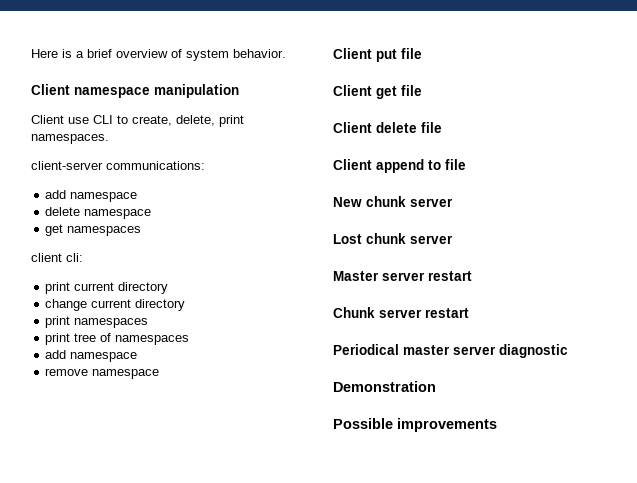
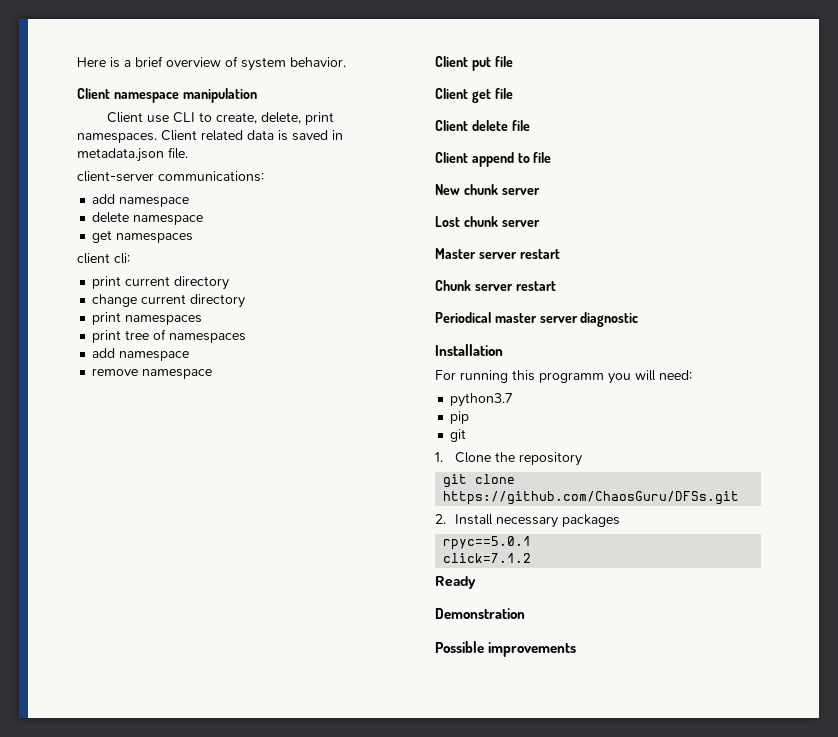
+ Client related data is saved in metadata.json file.
+ Installation
+ For running this programm you will need:
+ python3.7
+ pip
+ git
+ 1. Clone the repository
+ git clone https://github.com/ChaosGuru/DFSs.git
+ 2. Install necessary packages
+ rpyc==5.0.1
+ click=7.1.2
+ Ready

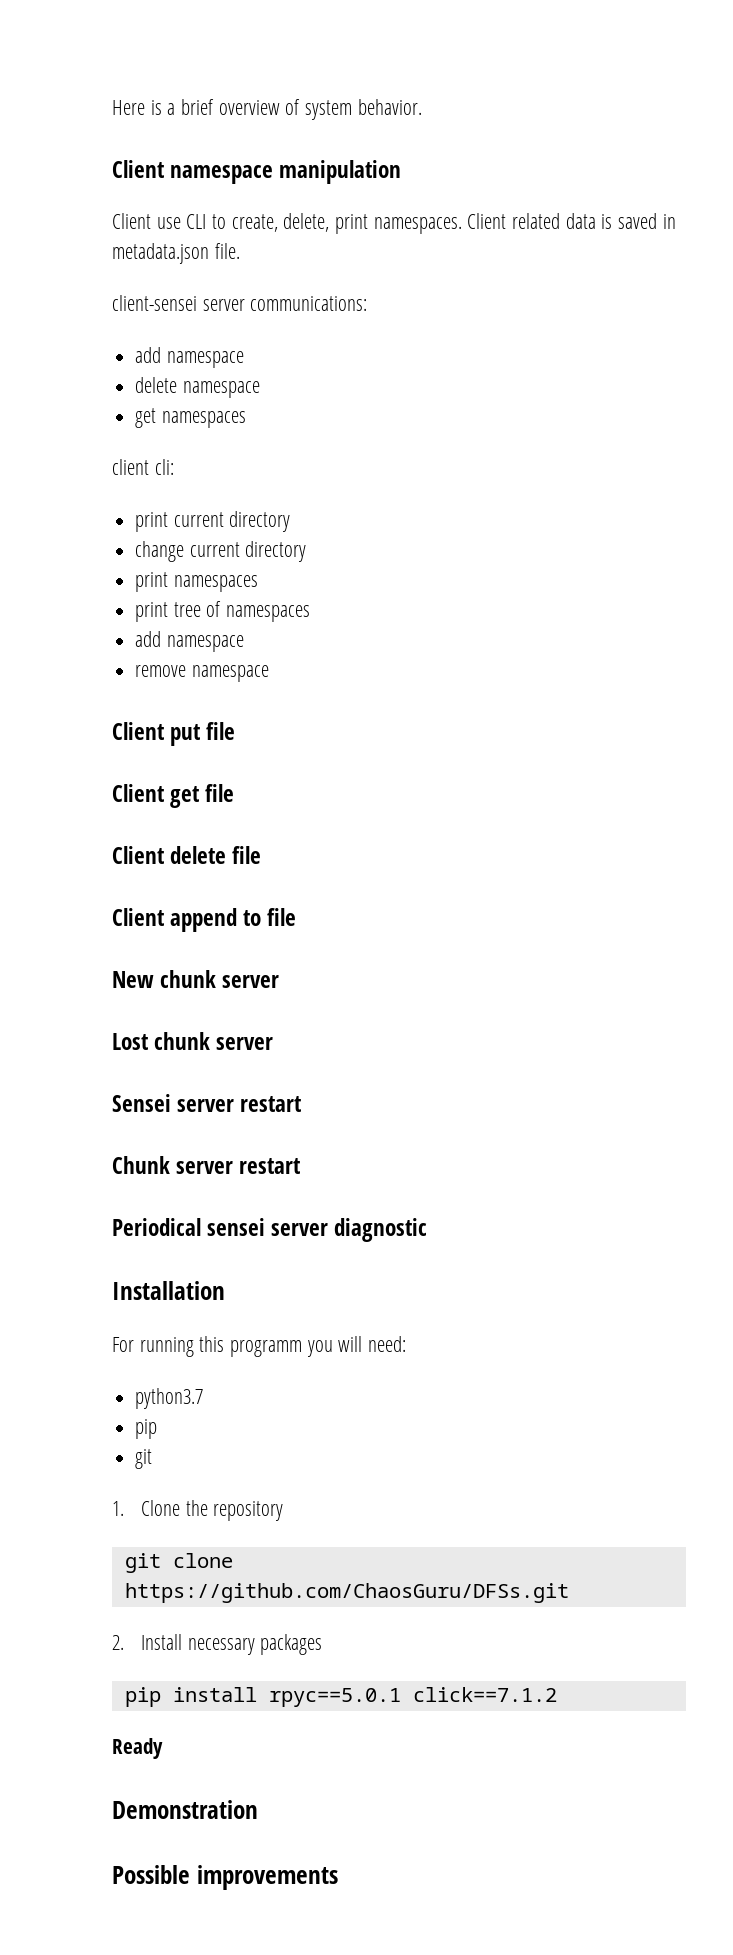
- client-server communications:
+ client-sensei server communications:
- Master server restart
+ Sensei server restart
- Periodical master server diagnostic
+ Periodical sensei server diagnostic
- rpyc==5.0.1
- click=7.1.2
+ pip install rpyc==5.0.1 click==7.1.2

